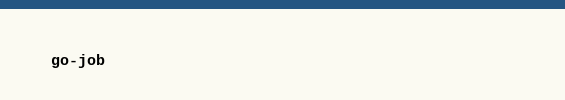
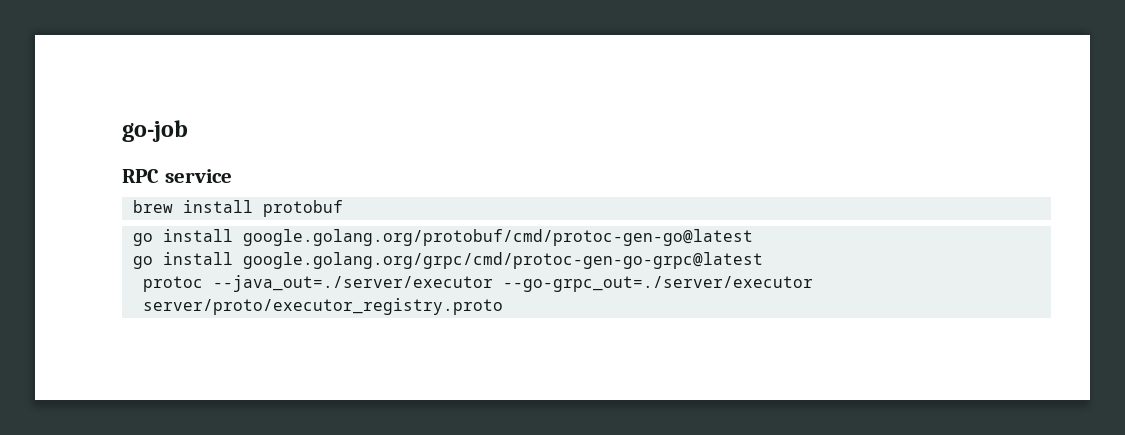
+ RPC service
+ brew install protobuf
+ go install google.golang.org/protobuf/cmd/protoc-gen-go@latest
+ go install google.golang.org/grpc/cmd/protoc-gen-go-grpc@latest
+ protoc --java_out=./server/executor --go-grpc_out=./server/executor server/proto/executor_registry.proto

